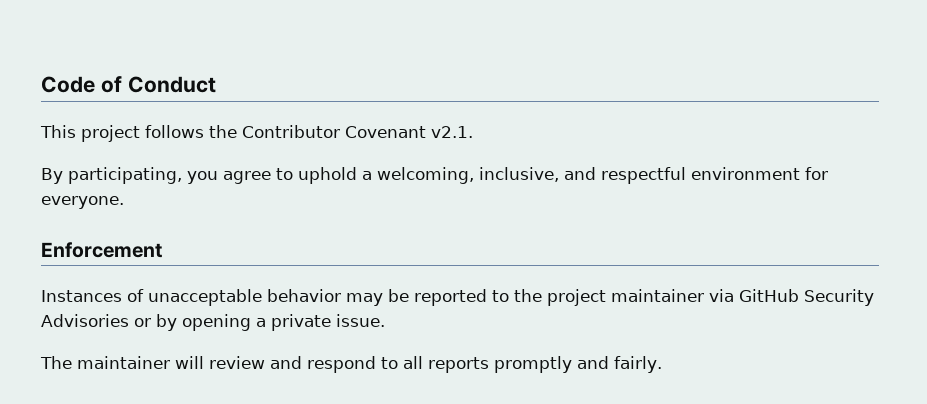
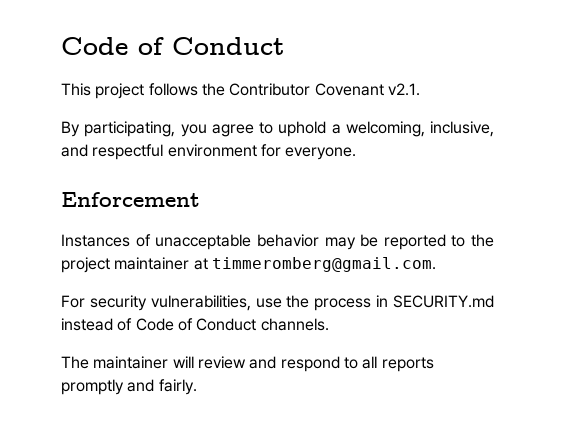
- Instances of unacceptable behavior may be reported to the project maintainer via GitHub Security Advisories or by opening a private issue.
+ Instances of unacceptable behavior may be reported to the project maintainer at timmeromberg@gmail.com.
+ For security vulnerabilities, use the process in SECURITY.md instead of Code of Conduct channels.

